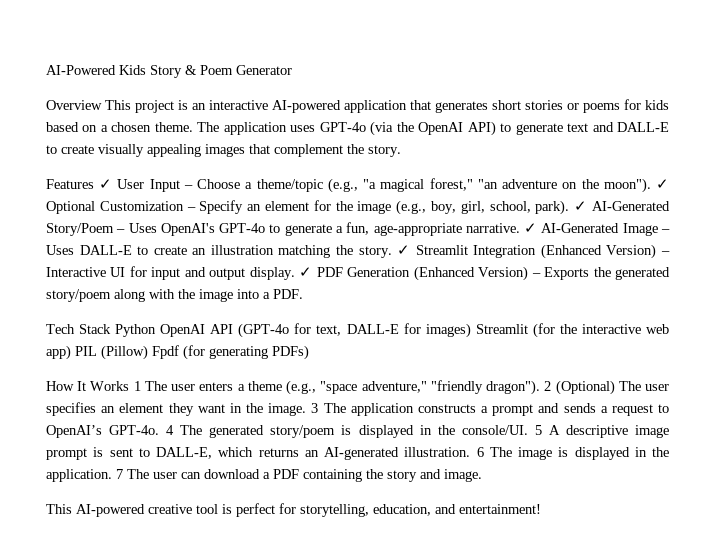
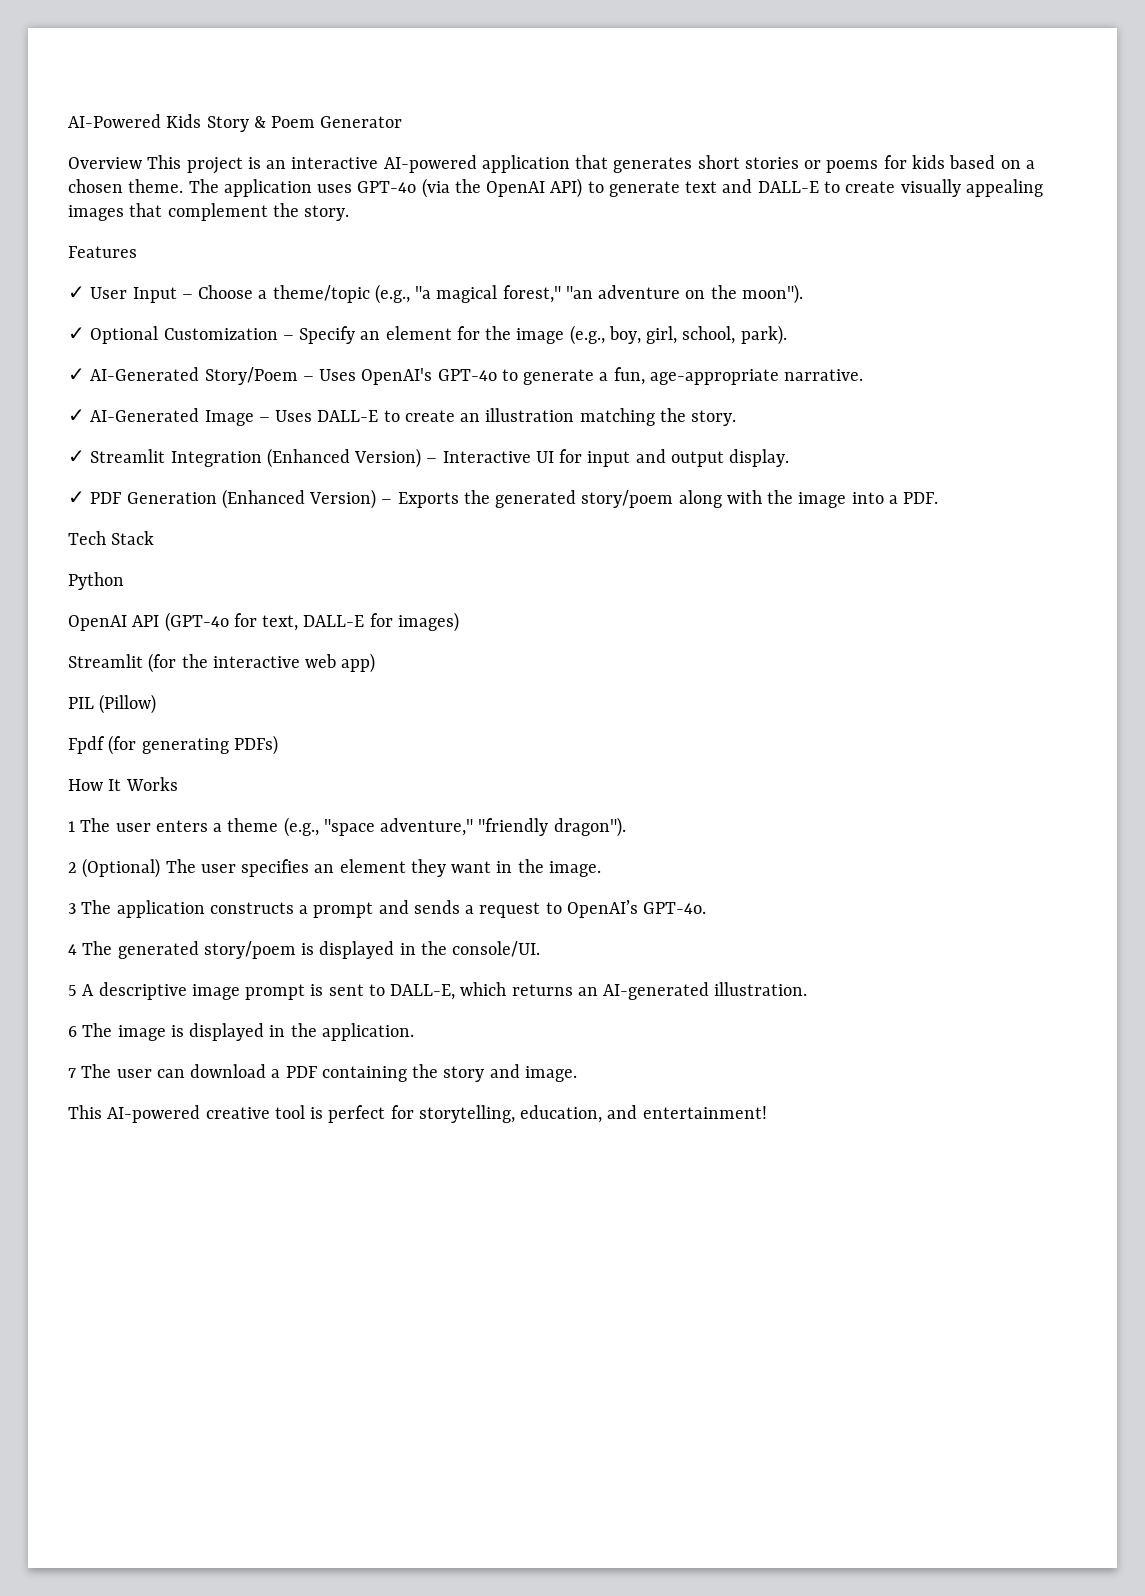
- Features ✓ User Input – Choose a theme/topic (e.g., "a magical forest," "an adventure on the moon"). ✓ Optional Customization – Specify an element for the image (e.g., boy, girl, school, park). ✓ AI-Generated Story/Poem – Uses OpenAI's GPT-4o to generate a fun, age-appropriate narrative. ✓ AI-Generated Image – Uses DALL-E to create an illustration matching the story. ✓ Streamlit Integration (Enhanced Version) – Interactive UI for input and output display. ✓ PDF Generation (Enhanced Version) – Exports the generated story/poem along with the image into a PDF.
+ Features
+ ✓ User Input – Choose a theme/topic (e.g., "a magical forest," "an adventure on the moon").
+ ✓ Optional Customization – Specify an element for the image (e.g., boy, girl, school, park).
+ ✓ AI-Generated Story/Poem – Uses OpenAI's GPT-4o to generate a fun, age-appropriate narrative.
+ ✓ AI-Generated Image – Uses DALL-E to create an illustration matching the story.
+ ✓ Streamlit Integration (Enhanced Version) – Interactive UI for input and output display.
+ ✓ PDF Generation (Enhanced Version) – Exports the generated story/poem along with the image into a PDF.
- Tech Stack Python OpenAI API (GPT-4o for text, DALL-E for images) Streamlit (for the interactive web app) PIL (Pillow) Fpdf (for generating PDFs)
+ Tech Stack
+ Python
+ OpenAI API (GPT-4o for text, DALL-E for images)
+ Streamlit (for the interactive web app)
+ PIL (Pillow)
+ Fpdf (for generating PDFs)
- How It Works 1 The user enters a theme (e.g., "space adventure," "friendly dragon"). 2 (Optional) The user specifies an element they want in the image. 3 The application constructs a prompt and sends a request to OpenAI’s GPT-4o. 4 The generated story/poem is displayed in the console/UI. 5 A descriptive image prompt is sent to DALL-E, which returns an AI-generated illustration. 6 The image is displayed in the application. 7 The user can download a PDF containing the story and image.
+ How It Works
+ 1 The user enters a theme (e.g., "space adventure," "friendly dragon").
+ 2 (Optional) The user specifies an element they want in the image.
+ 3 The application constructs a prompt and sends a request to OpenAI’s GPT-4o.
+ 4 The generated story/poem is displayed in the console/UI.
+ 5 A descriptive image prompt is sent to DALL-E, which returns an AI-generated illustration.
+ 6 The image is displayed in the application.
+ 7 The user can download a PDF containing the story and image.

